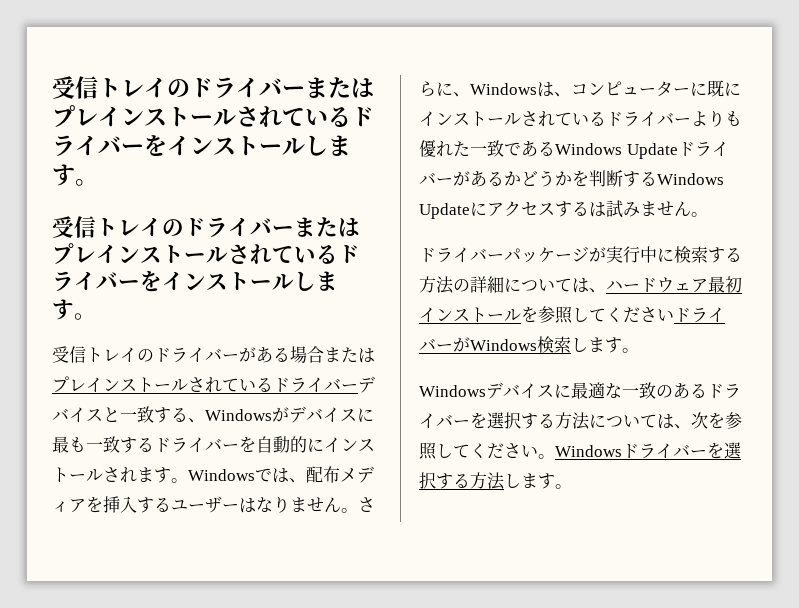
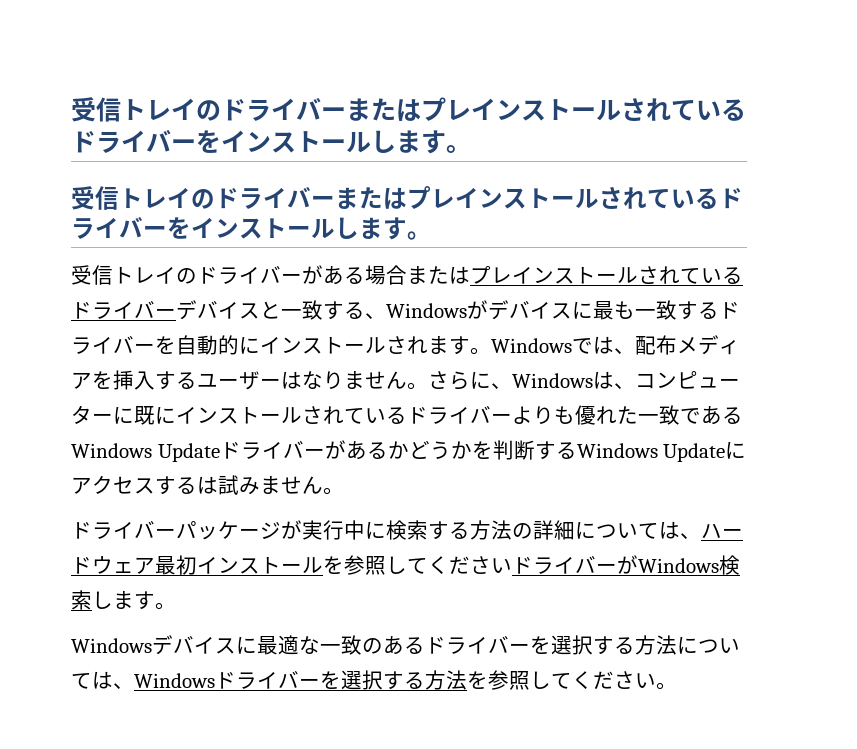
- Windowsデバイスに最適な一致のあるドライバーを選択する方法については、次を参照してください。Windowsドライバーを選択する方法します。
+ Windowsデバイスに最適な一致のあるドライバーを選択する方法については、Windowsドライバーを選択する方法を参照してください。

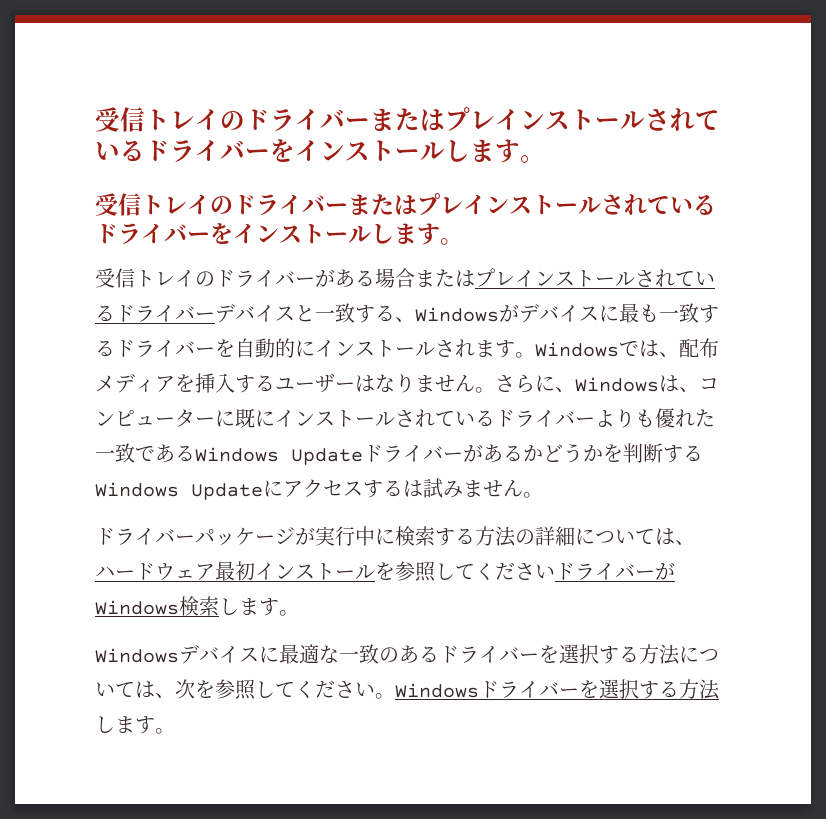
- Windowsデバイスに最適な一致のあるドライバーを選択する方法については、Windowsドライバーを選択する方法を参照してください。
+ Windowsデバイスに最適な一致のあるドライバーを選択する方法については、次を参照してください。Windowsドライバーを選択する方法します。

